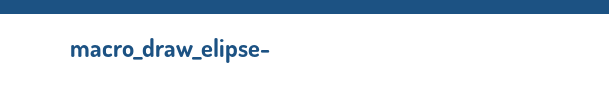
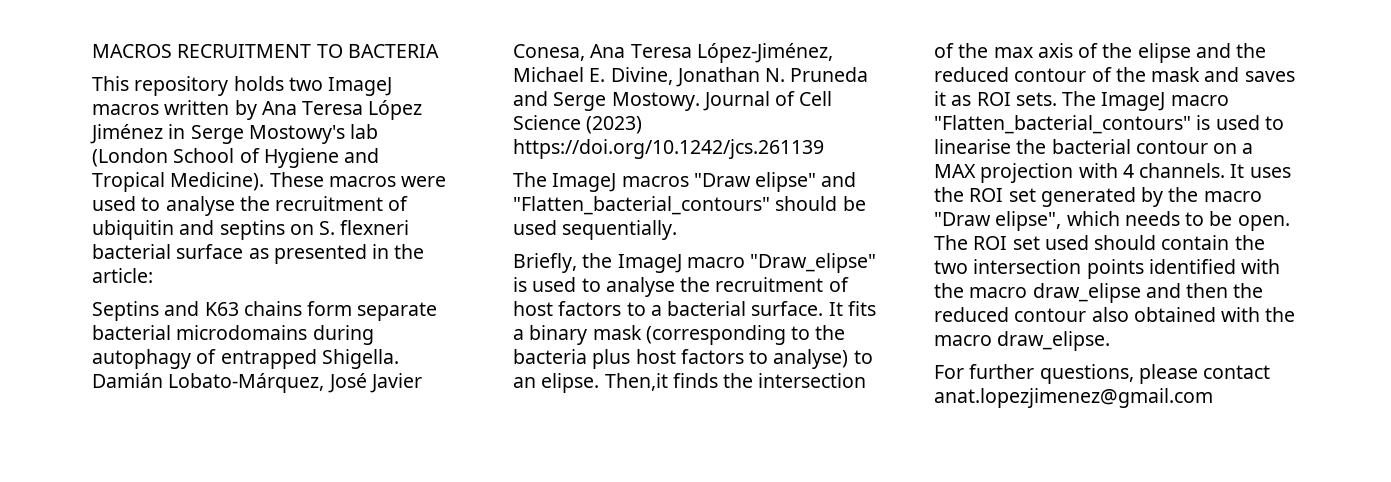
- macro_draw_elipse-
+ MACROS RECRUITMENT TO BACTERIA
+ This repository holds two ImageJ macros written by Ana Teresa López Jiménez in Serge Mostowy's lab (London School of Hygiene and Tropical Medicine). These macros were used to analyse the recruitment of ubiquitin and septins on S. flexneri bacterial surface as presented in the article:
+ Septins and K63 chains form separate bacterial microdomains during autophagy of entrapped Shigella. Damián Lobato-Márquez, José Javier Conesa, Ana Teresa López-Jiménez, Michael E. Divine, Jonathan N. Pruneda and Serge Mostowy. Journal of Cell Science (2023) https://doi.org/10.1242/jcs.261139
+ The ImageJ macros "Draw elipse" and "Flatten_bacterial_contours" should be used sequentially.
+ Briefly, the ImageJ macro "Draw_elipse" is used to analyse the recruitment of host factors to a bacterial surface. It fits a binary mask (corresponding to the bacteria plus host factors to analyse) to an elipse. Then,it finds the intersection of the max axis of the elipse and the reduced contour of the mask and saves it as ROI sets. The ImageJ macro "Flatten_bacterial_contours" is used to linearise the bacterial contour on a MAX projection with 4 channels. It uses the ROI set generated by the macro "Draw elipse", which needs to be open. The ROI set used should contain the two intersection points identified with the macro draw_elipse and then the reduced contour also obtained with the macro draw_elipse.
+ For further questions, please contact anat.lopezjimenez@gmail.com

